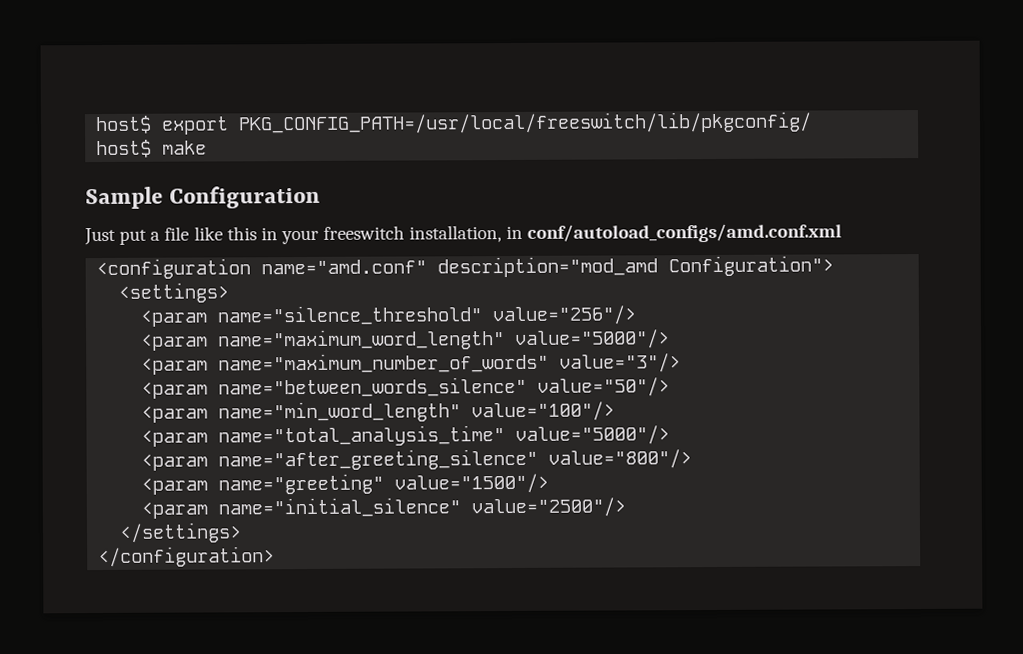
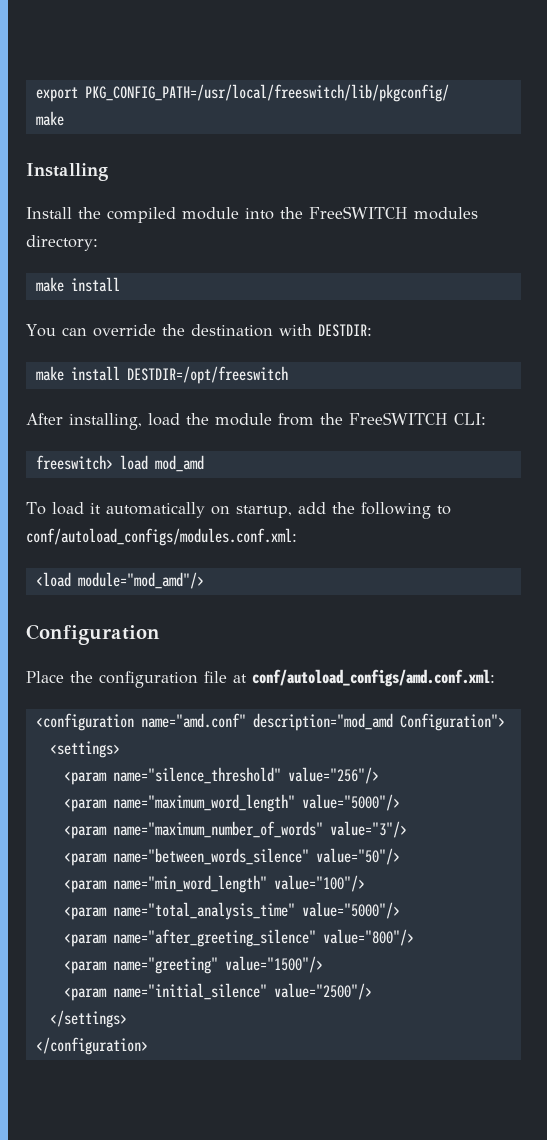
- host$ export PKG_CONFIG_PATH=/usr/local/freeswitch/lib/pkgconfig/
- host$ make
+ export PKG_CONFIG_PATH=/usr/local/freeswitch/lib/pkgconfig/
+ make
- Sample Configuration
- Just put a file like this in your freeswitch installation, in conf/autoload_configs/amd.conf.xml
+ Installing
+ Install the compiled module into the FreeSWITCH modules directory:
+ make install
+ You can override the destination with DESTDIR:
+ make install DESTDIR=/opt/freeswitch
+ After installing, load the module from the FreeSWITCH CLI:
+ freeswitch> load mod_amd
+ To load it automatically on startup, add the following to conf/autoload_configs/modules.conf.xml:
+ <load module="mod_amd"/>
+ Configuration
+ Place the configuration file at conf/autoload_configs/amd.conf.xml:

